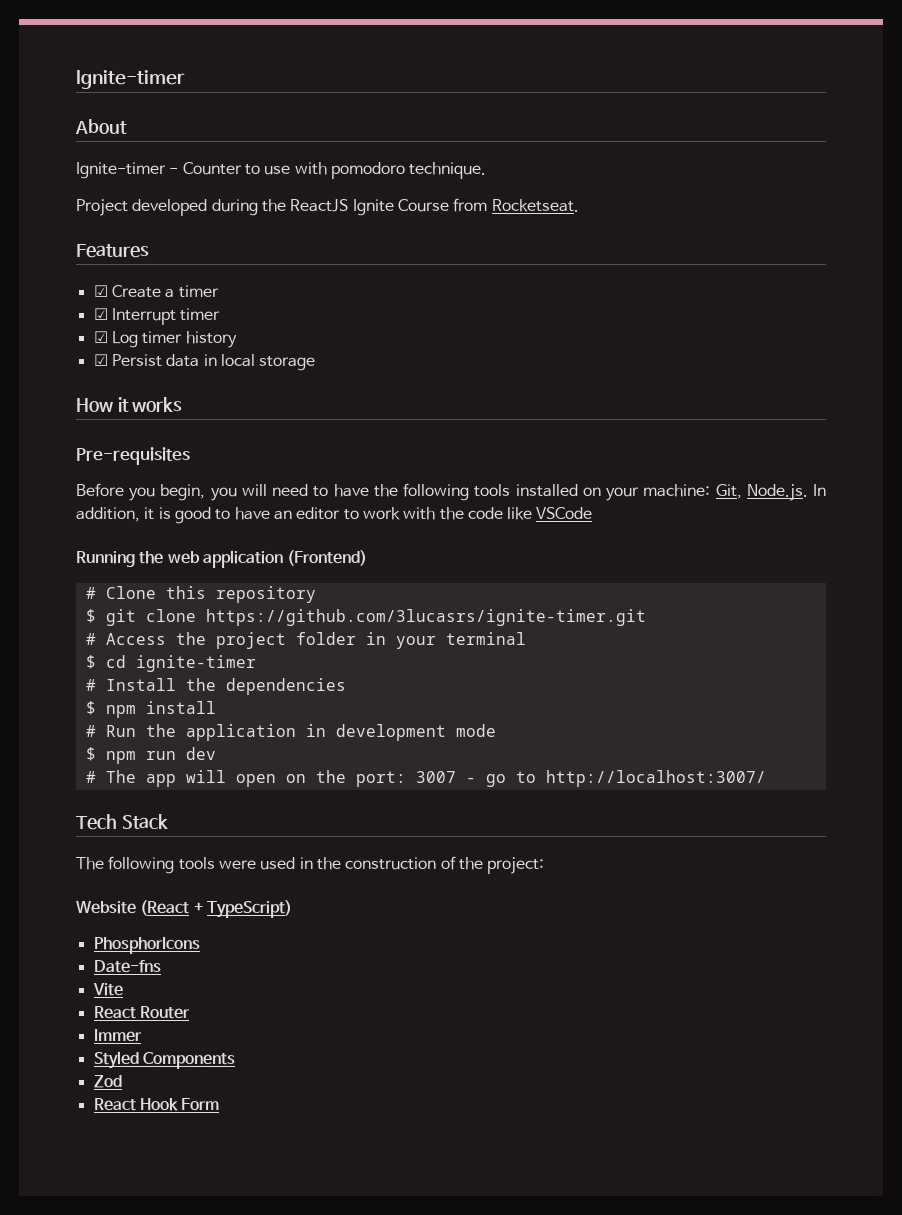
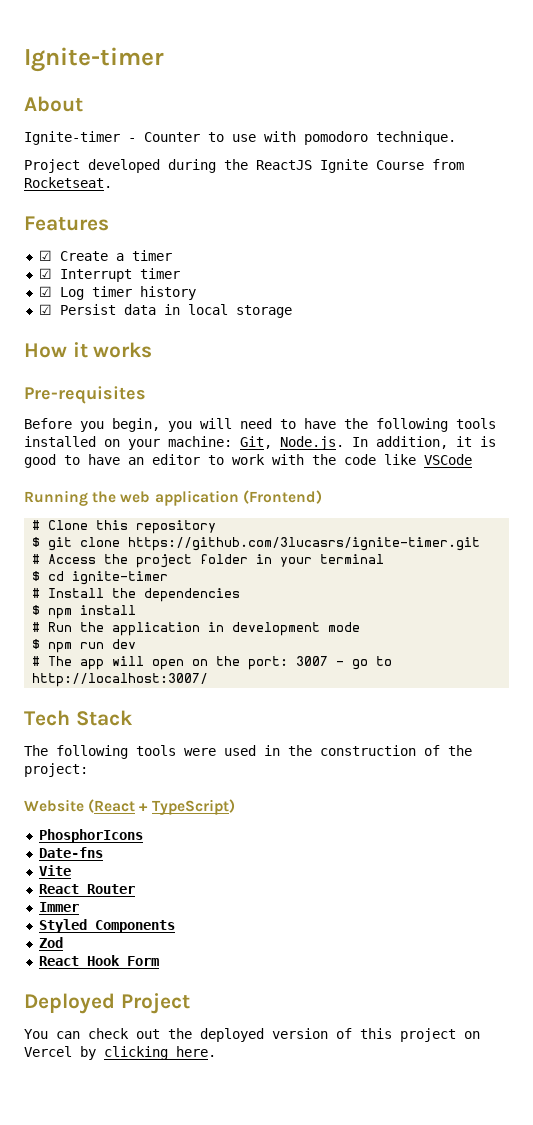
+ Deployed Project
+ You can check out the deployed version of this project on Vercel by clicking here.

